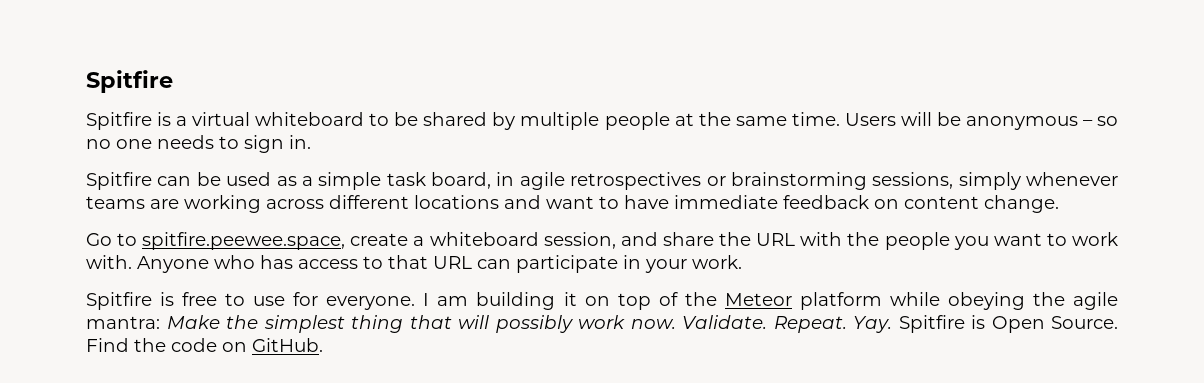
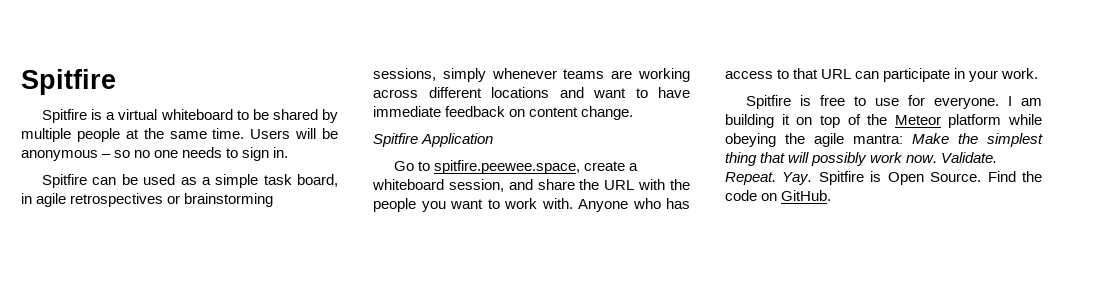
+ Spitfire Application

